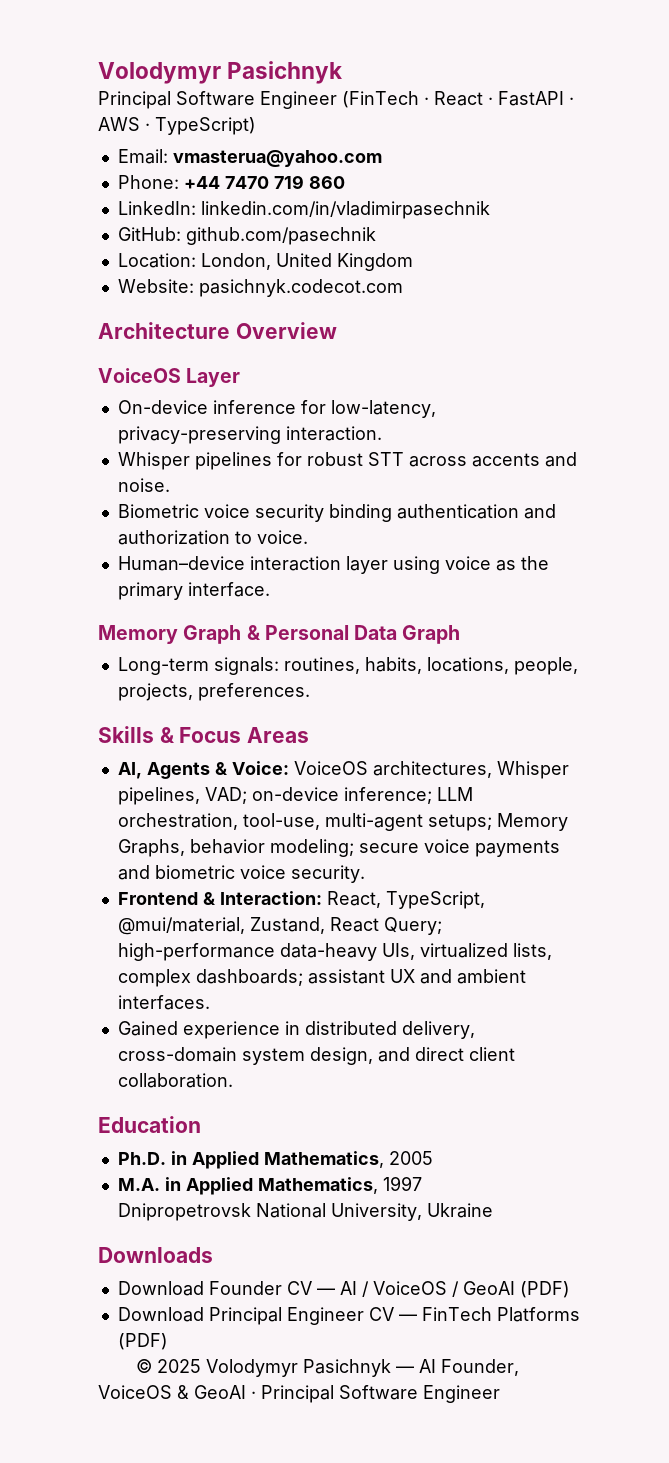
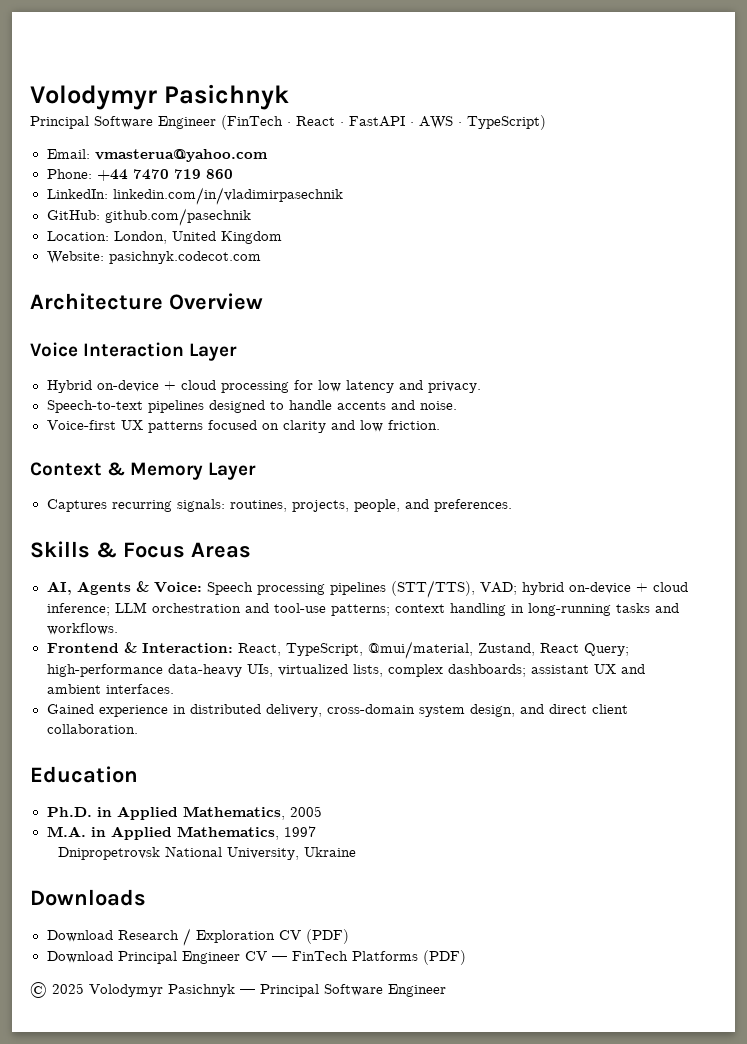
- VoiceOS Layer
- On-device inference for low-latency, privacy-preserving interaction.
- Whisper pipelines for robust STT across accents and noise.
- Biometric voice security binding authentication and authorization to voice.
- Human–device interaction layer using voice as the primary interface.
- Memory Graph & Personal Data Graph
- Long-term signals: routines, habits, locations, people, projects, preferences.
+ Voice Interaction Layer
+ Hybrid on-device + cloud processing for low latency and privacy.
+ Speech-to-text pipelines designed to handle accents and noise.
+ Voice-first UX patterns focused on clarity and low friction.
+ Context & Memory Layer
+ Captures recurring signals: routines, projects, people, and preferences.
- AI, Agents & Voice: VoiceOS architectures, Whisper pipelines, VAD; on-device inference; LLM orchestration, tool-use, multi-agent setups; Memory Graphs, behavior modeling; secure voice payments and biometric voice security.
+ AI, Agents & Voice: Speech processing pipelines (STT/TTS), VAD; hybrid on-device + cloud inference; LLM orchestration and tool-use patterns; context handling in long-running tasks and workflows.
- Download Founder CV — AI / VoiceOS / GeoAI (PDF)
+ Download Research / Exploration CV (PDF)
- © 2025 Volodymyr Pasichnyk — AI Founder, VoiceOS & GeoAI · Principal Software Engineer
+ © 2025 Volodymyr Pasichnyk — Principal Software Engineer

